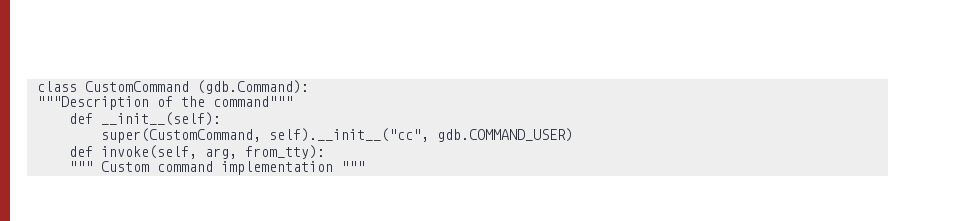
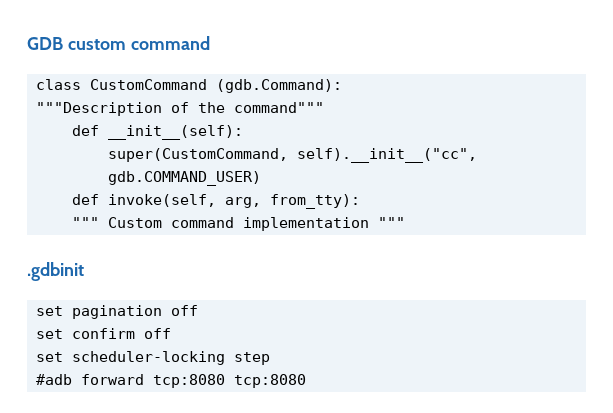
+ GDB custom command
+ .gdbinit
+ set pagination off
+ set confirm off
+ set scheduler-locking step
+ #adb forward tcp:8080 tcp:8080

